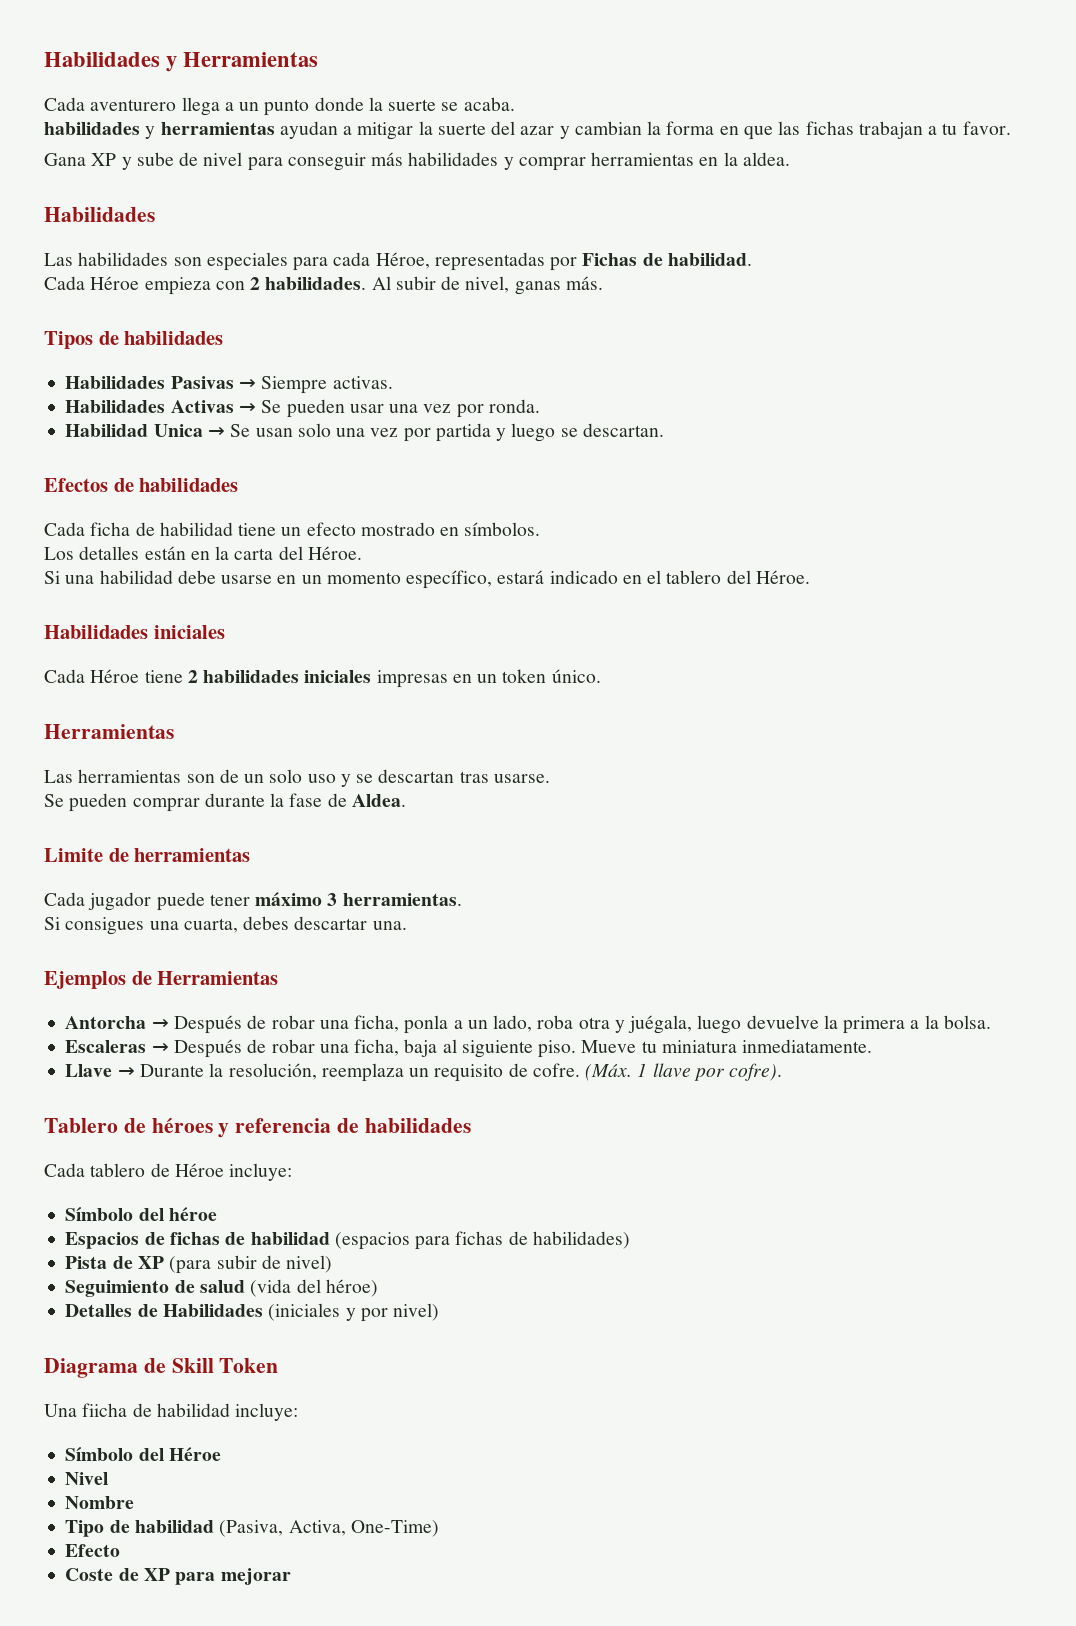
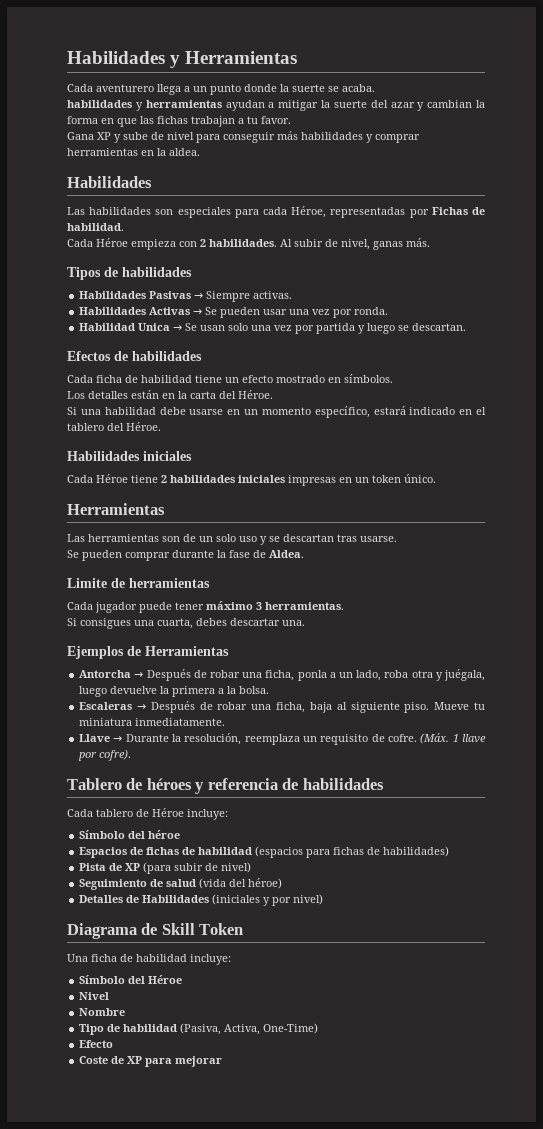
- Una fiicha de habilidad incluye:
+ Una ficha de habilidad incluye:

